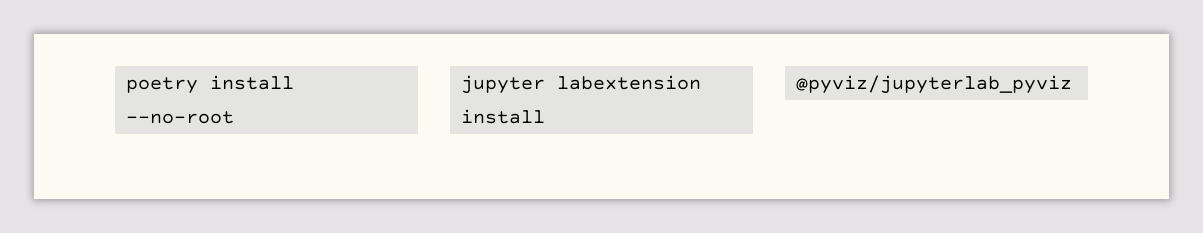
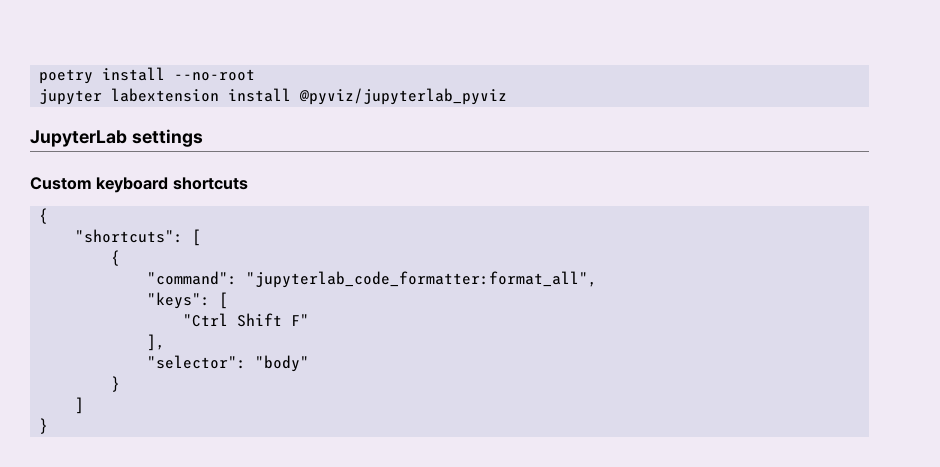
+ JupyterLab settings
+ Custom keyboard shortcuts
+ {
+ "shortcuts": [
+ {
+ "command": "jupyterlab_code_formatter:format_all",
+ "keys": [
+ "Ctrl Shift F"
+ ],
+ "selector": "body"
+ }
+ ]
+ }

